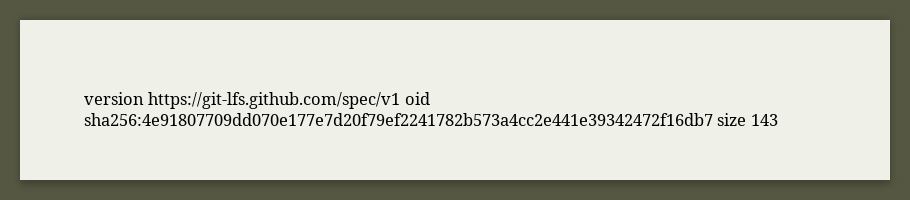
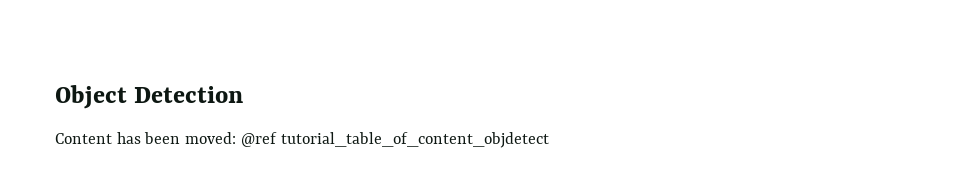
- version https://git-lfs.github.com/spec/v1 oid sha256:4e91807709dd070e177e7d20f79ef2241782b573a4cc2e441e39342472f16db7 size 143
+ Object Detection
+ Content has been moved: @ref tutorial_table_of_content_objdetect

